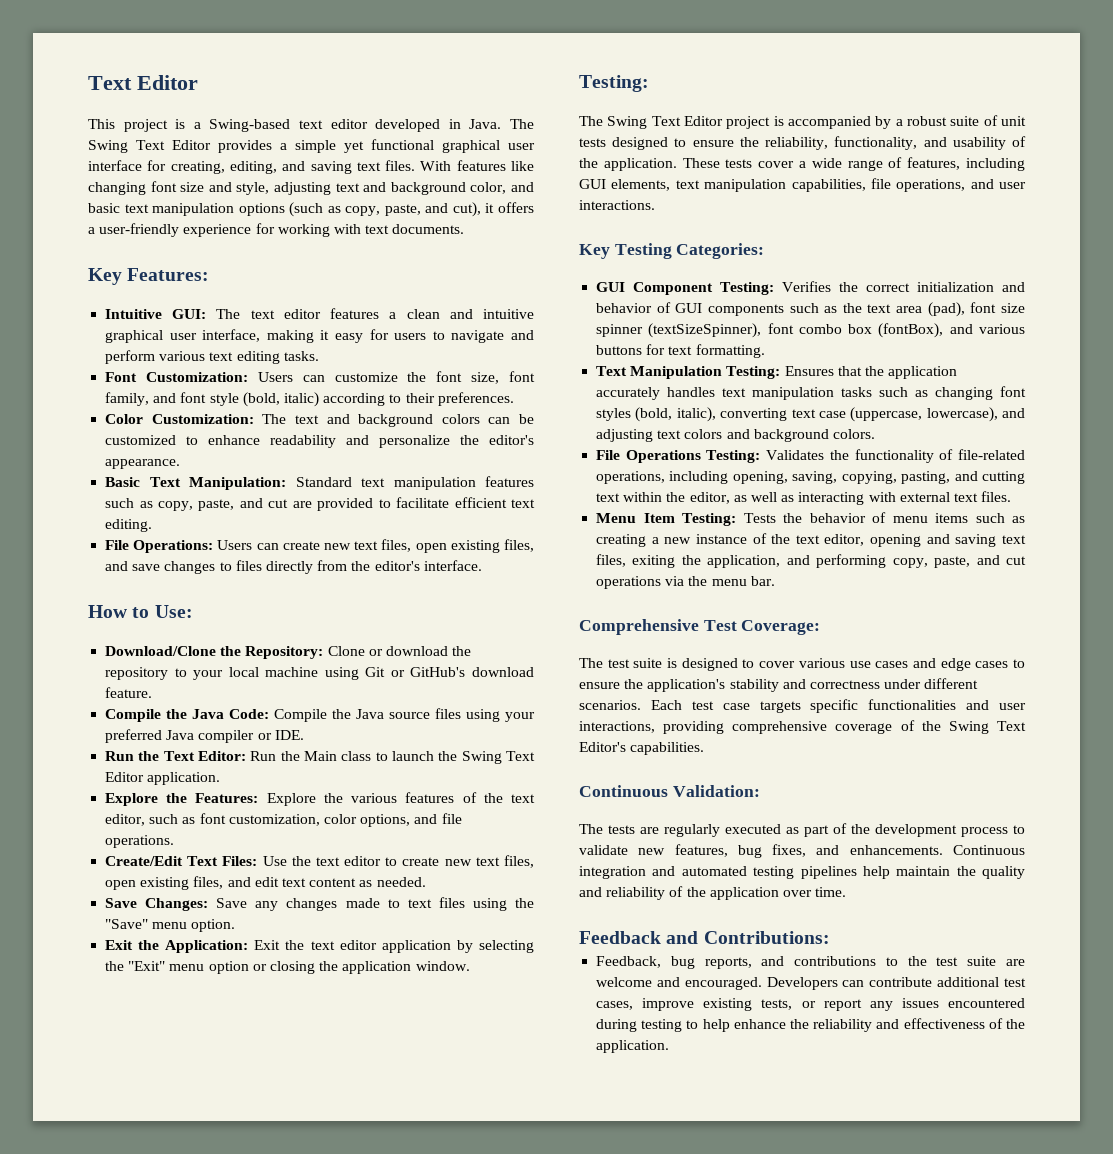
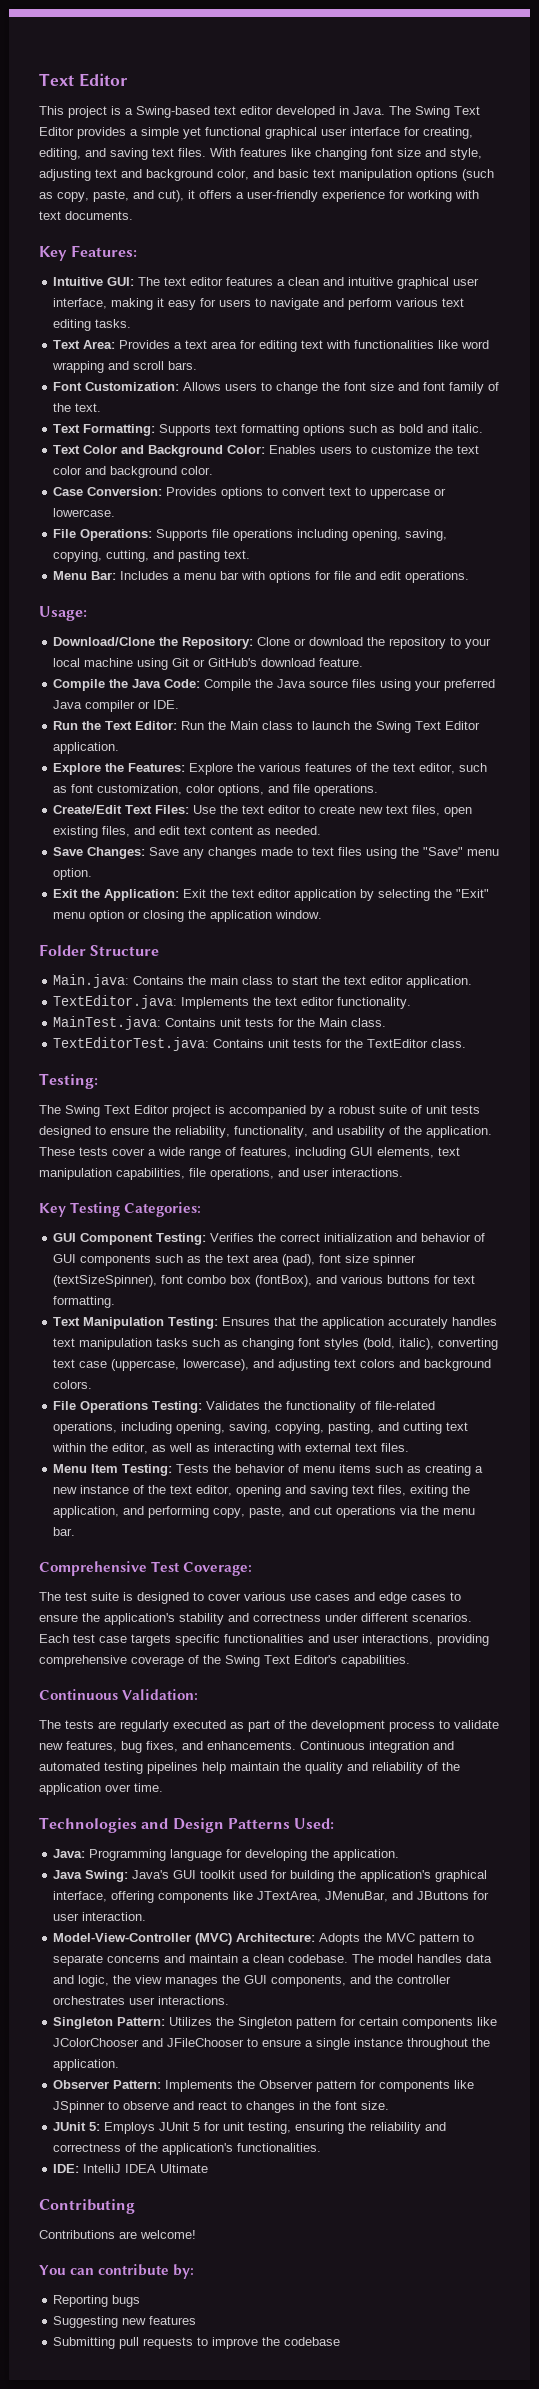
- Font Customization: Users can customize the font size, font family, and font style (bold, italic) according to their preferences.
- Color Customization: The text and background colors can be customized to enhance readability and personalize the editor's appearance.
- Basic Text Manipulation: Standard text manipulation features such as copy, paste, and cut are provided to facilitate efficient text editing.
- File Operations: Users can create new text files, open existing files, and save changes to files directly from the editor's interface.
- How to Use:
+ Text Area: Provides a text area for editing text with functionalities like word wrapping and scroll bars.
+ Font Customization: Allows users to change the font size and font family of the text.
+ Text Formatting: Supports text formatting options such as bold and italic.
+ Text Color and Background Color: Enables users to customize the text color and background color.
+ Case Conversion: Provides options to convert text to uppercase or lowercase.
+ File Operations: Supports file operations including opening, saving, copying, cutting, and pasting text.
+ Menu Bar: Includes a menu bar with options for file and edit operations.
+ Usage:
+ Folder Structure
+ Main.java: Contains the main class to start the text editor application.
+ TextEditor.java: Implements the text editor functionality.
+ MainTest.java: Contains unit tests for the Main class.
+ TextEditorTest.java: Contains unit tests for the TextEditor class.
- Feedback and Contributions:
- Feedback, bug reports, and contributions to the test suite are welcome and encouraged. Developers can contribute additional test cases, improve existing tests, or report any issues encountered during testing to help enhance the reliability and effectiveness of the application.
+ Technologies and Design Patterns Used:
+ Java: Programming language for developing the application.
+ Java Swing: Java's GUI toolkit used for building the application's graphical interface, offering components like JTextArea, JMenuBar, and JButtons for user interaction.
+ Model-View-Controller (MVC) Architecture: Adopts the MVC pattern to separate concerns and maintain a clean codebase. The model handles data and logic, the view manages the GUI components, and the controller orchestrates user interactions.
+ Singleton Pattern: Utilizes the Singleton pattern for certain components like JColorChooser and JFileChooser to ensure a single instance throughout the application.
+ Observer Pattern: Implements the Observer pattern for components like JSpinner to observe and react to changes in the font size.
+ JUnit 5: Employs JUnit 5 for unit testing, ensuring the reliability and correctness of the application's functionalities.
+ IDE: IntelliJ IDEA Ultimate
+ Contributing
+ Contributions are welcome!
+ You can contribute by:
+ Reporting bugs
+ Suggesting new features
+ Submitting pull requests to improve the codebase

